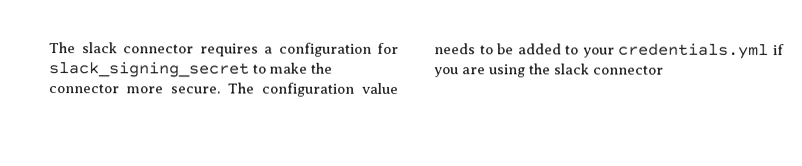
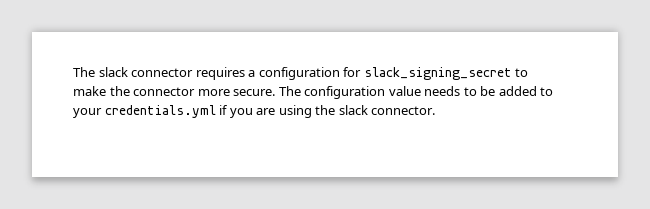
- The configuration value needs to be added to your credentials.yml if you are using the slack connector
+ The configuration value needs to be added to your credentials.yml if you are using the slack connector.

